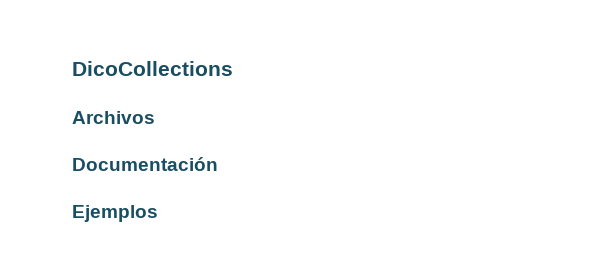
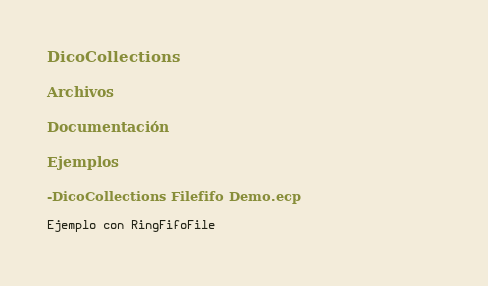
+ -DicoCollections Filefifo Demo.ecp
+ Ejemplo con RingFifoFile

